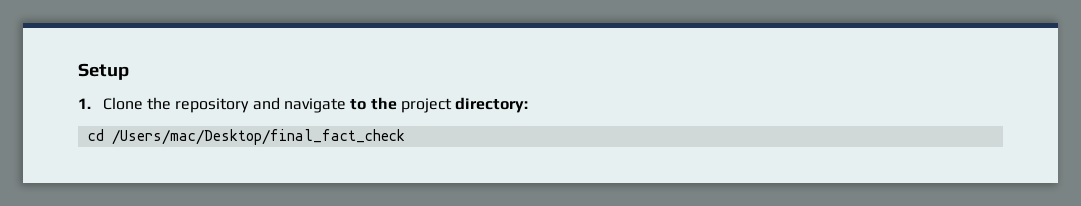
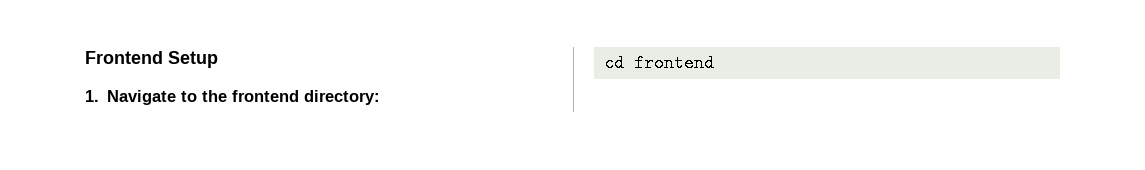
- Setup
+ Frontend Setup
- 1. Clone the repository and navigate to the project directory:
+ 1. Navigate to the frontend directory:
- cd /Users/mac/Desktop/final_fact_check
+ cd frontend

